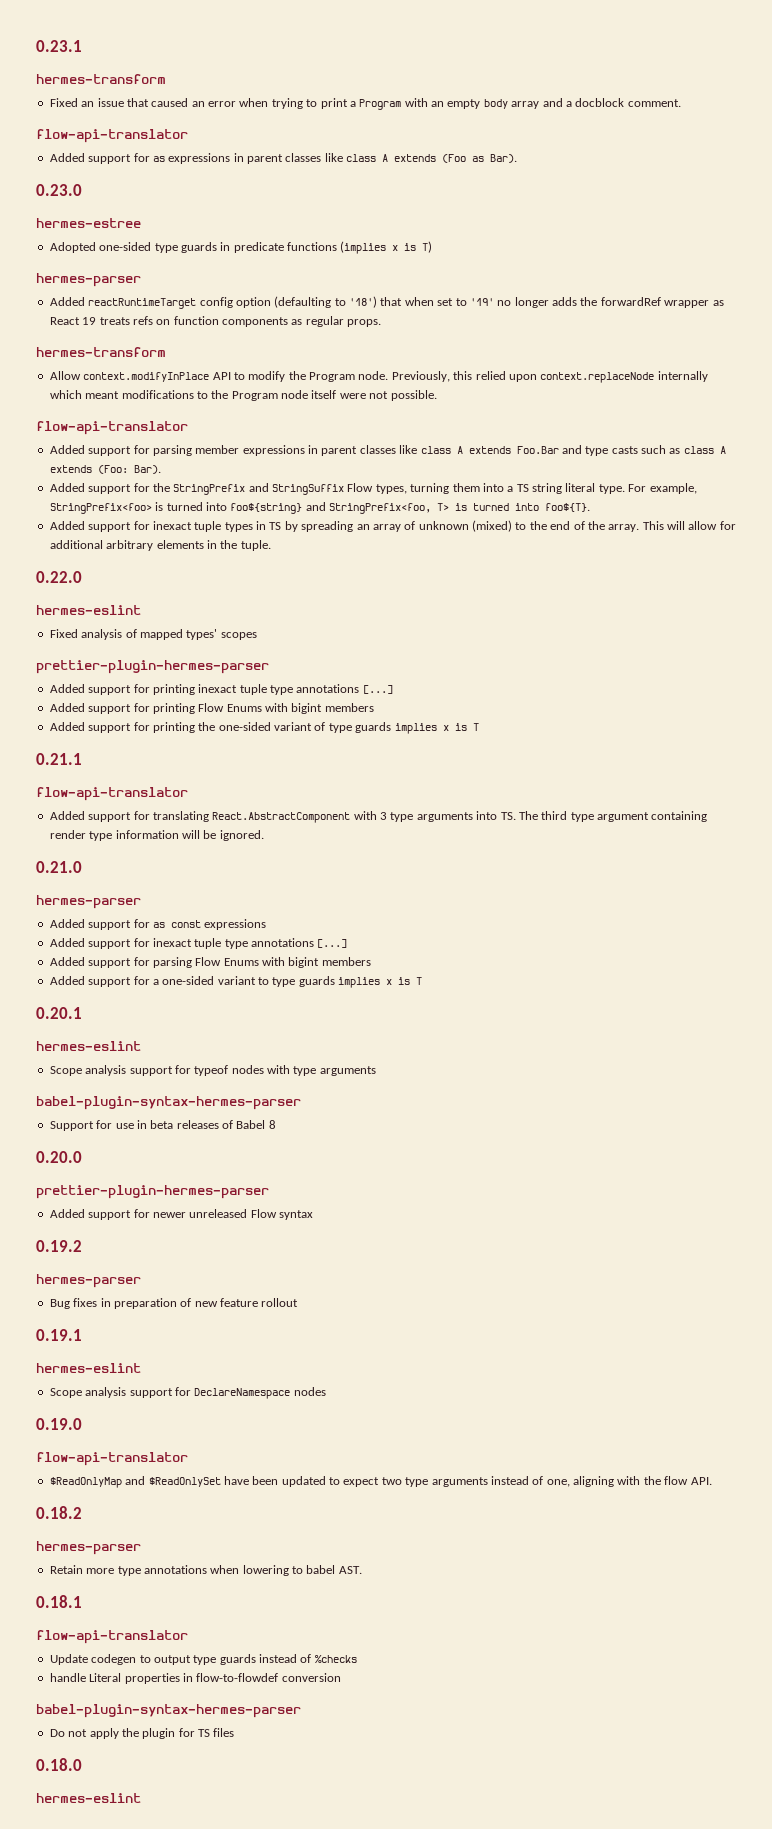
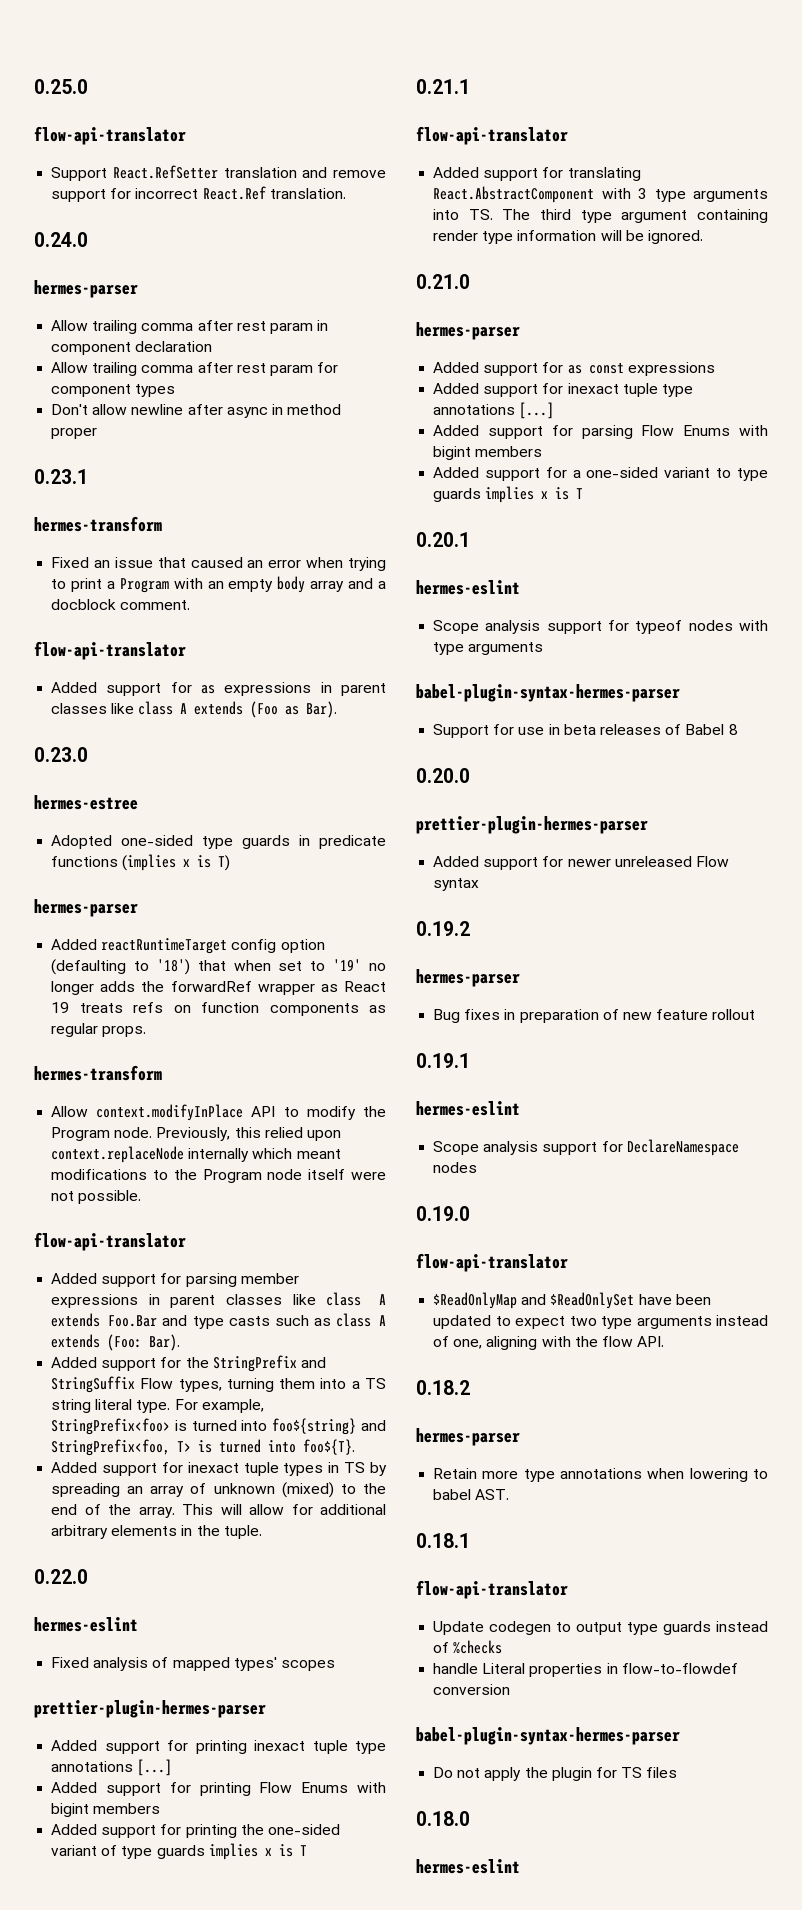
+ 0.25.0
+ flow-api-translator
+ Support React.RefSetter translation and remove support for incorrect React.Ref translation.
+ 0.24.0
+ hermes-parser
+ Allow trailing comma after rest param in component declaration
+ Allow trailing comma after rest param for component types
+ Don't allow newline after async in method proper

